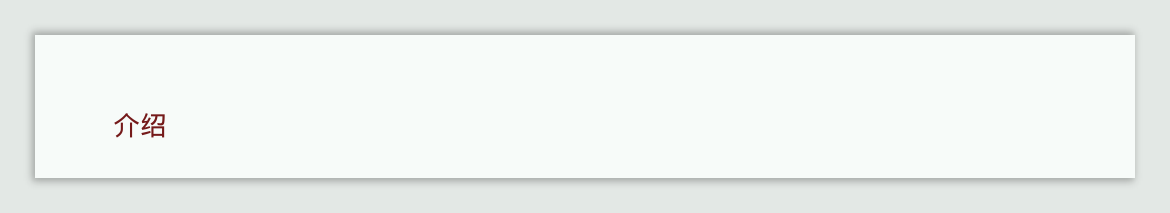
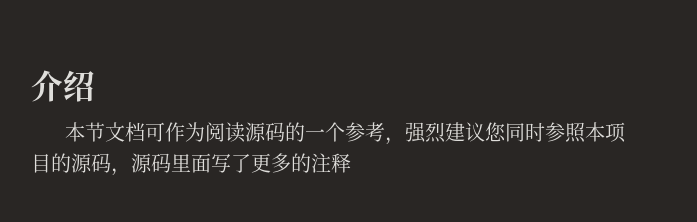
+ 本节文档可作为阅读源码的一个参考，强烈建议您同时参照本项目的源码，源码里面写了更多的注释

